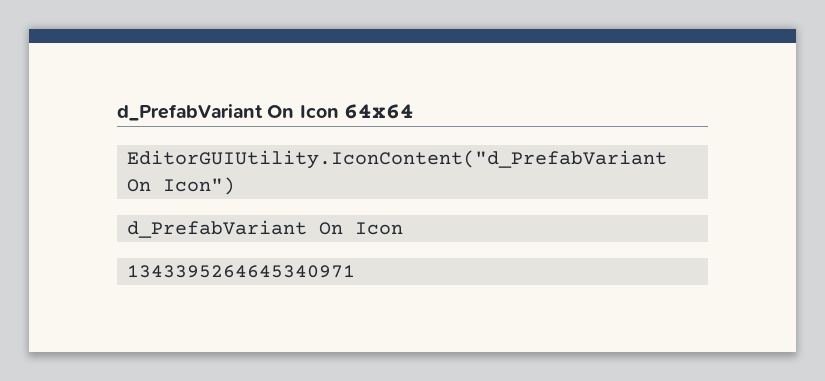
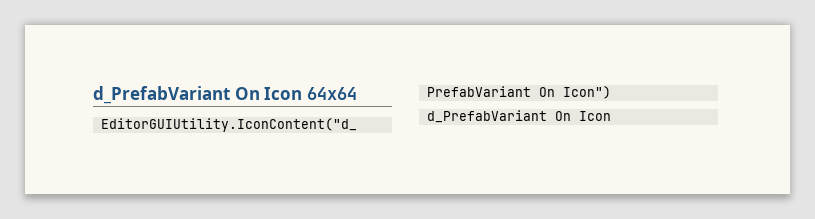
- 1343395264645340971

